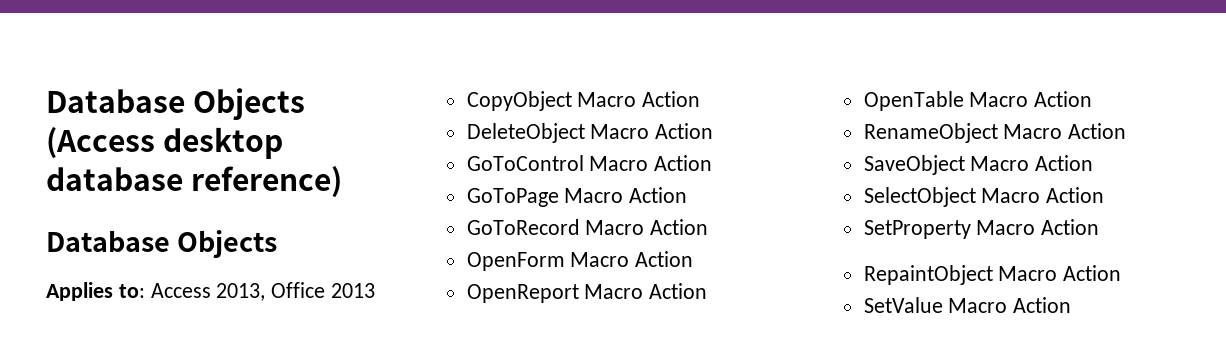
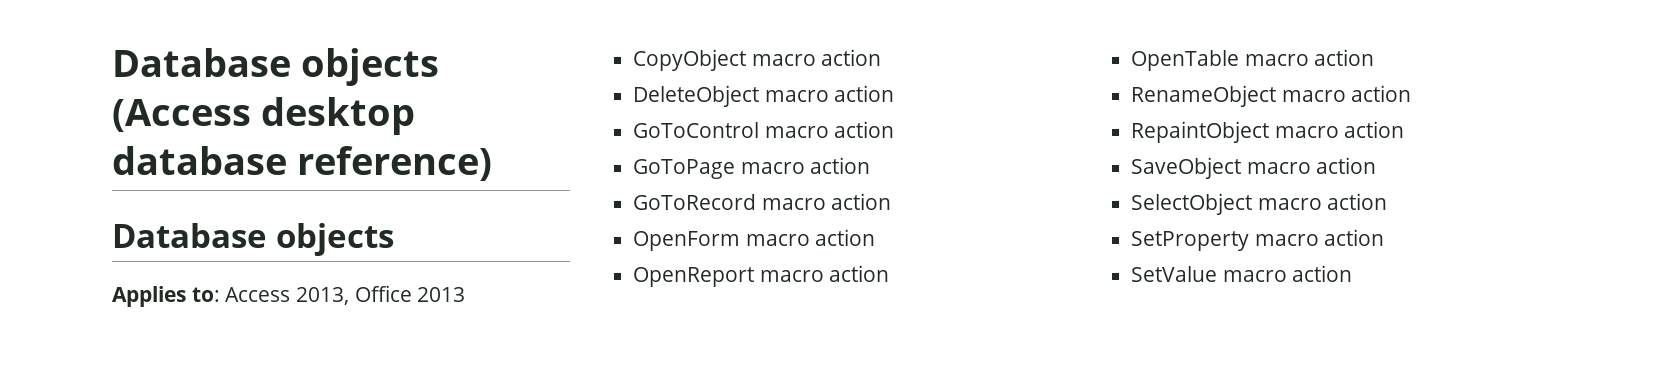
- Database Objects (Access desktop database reference)
- Database Objects
+ Database objects (Access desktop database reference)
+ Database objects
- CopyObject Macro Action
+ CopyObject macro action
- DeleteObject Macro Action
+ DeleteObject macro action
- GoToControl Macro Action
+ GoToControl macro action
- GoToPage Macro Action
+ GoToPage macro action
- GoToRecord Macro Action
+ GoToRecord macro action
- OpenForm Macro Action
+ OpenForm macro action
- OpenReport Macro Action
+ OpenReport macro action
- OpenTable Macro Action
+ OpenTable macro action
- RenameObject Macro Action
+ RenameObject macro action
+ RepaintObject macro action
- SaveObject Macro Action
+ SaveObject macro action
- SelectObject Macro Action
+ SelectObject macro action
- SetProperty Macro Action
- RepaintObject Macro Action
+ SetProperty macro action
- SetValue Macro Action
+ SetValue macro action

